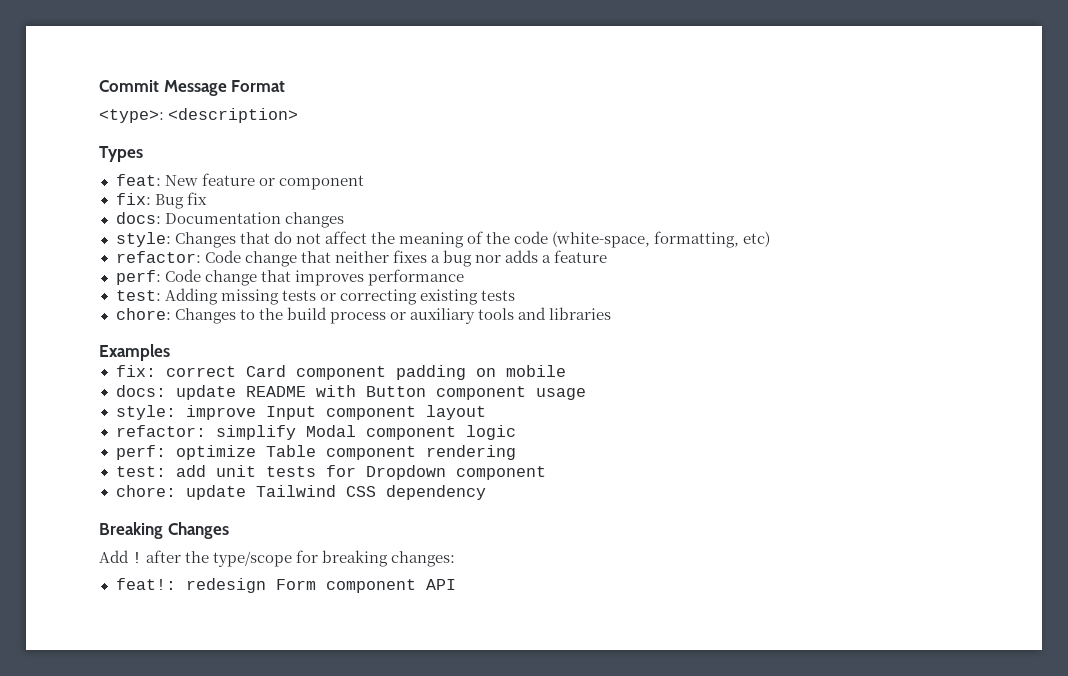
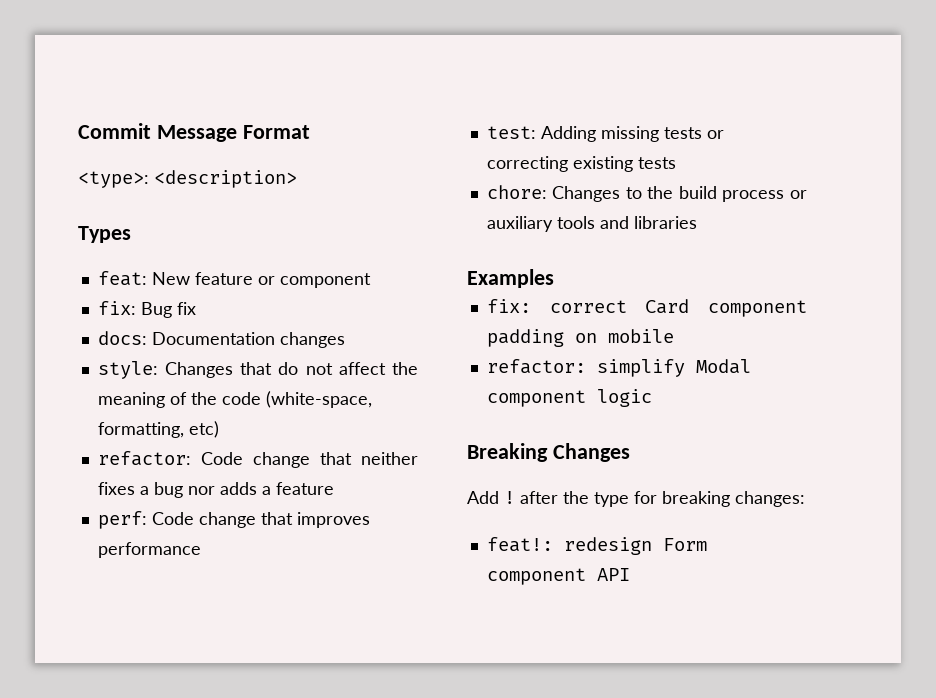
- docs: update README with Button component usage
- style: improve Input component layout
- perf: optimize Table component rendering
- test: add unit tests for Dropdown component
- chore: update Tailwind CSS dependency
- Add ! after the type/scope for breaking changes:
+ Add ! after the type for breaking changes:

